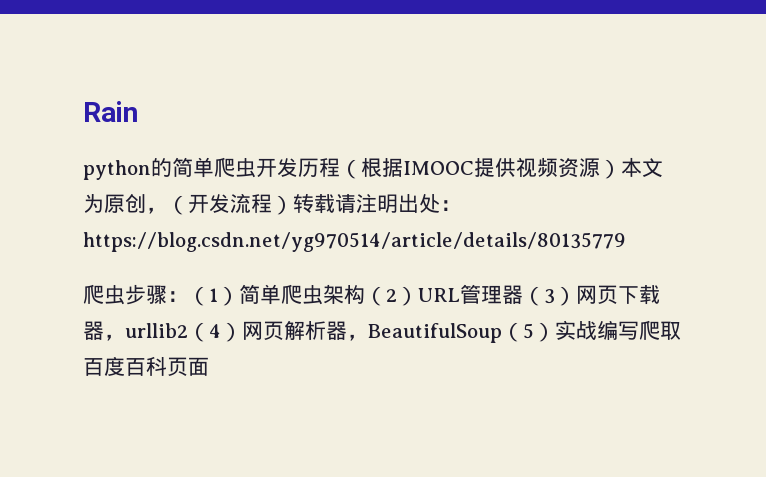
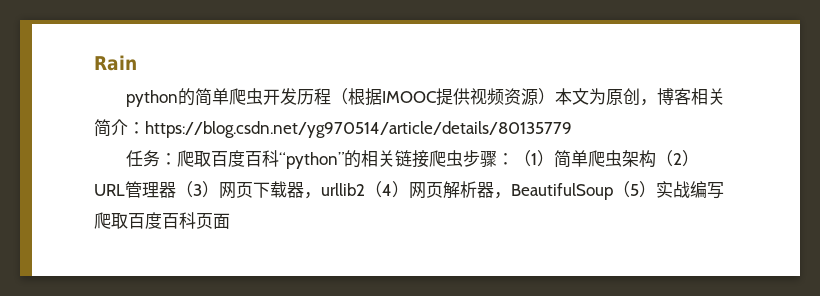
- python的简单爬虫开发历程（根据IMOOC提供视频资源）本文为原创，（开发流程）转载请注明出处：https://blog.csdn.net/yg970514/article/details/80135779
- 爬虫步骤：（1）简单爬虫架构（2）URL管理器（3）网页下载器，urllib2（4）网页解析器，BeautifulSoup（5）实战编写爬取百度百科页面
+ python的简单爬虫开发历程（根据IMOOC提供视频资源）本文为原创，博客相关简介：https://blog.csdn.net/yg970514/article/details/80135779
+ 任务：爬取百度百科“python”的相关链接爬虫步骤：（1）简单爬虫架构（2）URL管理器（3）网页下载器，urllib2（4）网页解析器，BeautifulSoup（5）实战编写爬取百度百科页面

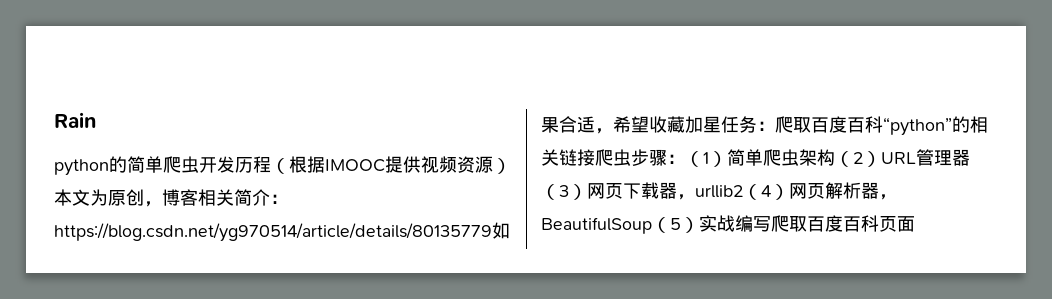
- python的简单爬虫开发历程（根据IMOOC提供视频资源）本文为原创，博客相关简介：https://blog.csdn.net/yg970514/article/details/80135779
- 任务：爬取百度百科“python”的相关链接爬虫步骤：（1）简单爬虫架构（2）URL管理器（3）网页下载器，urllib2（4）网页解析器，BeautifulSoup（5）实战编写爬取百度百科页面
+ python的简单爬虫开发历程（根据IMOOC提供视频资源）本文为原创，博客相关简介：https://blog.csdn.net/yg970514/article/details/80135779如果合适，希望收藏加星任务：爬取百度百科“python”的相关链接爬虫步骤：（1）简单爬虫架构（2）URL管理器（3）网页下载器，urllib2（4）网页解析器，BeautifulSoup（5）实战编写爬取百度百科页面

